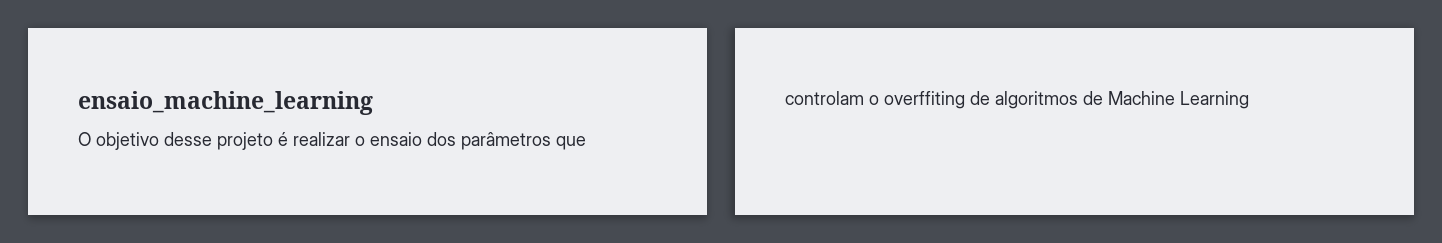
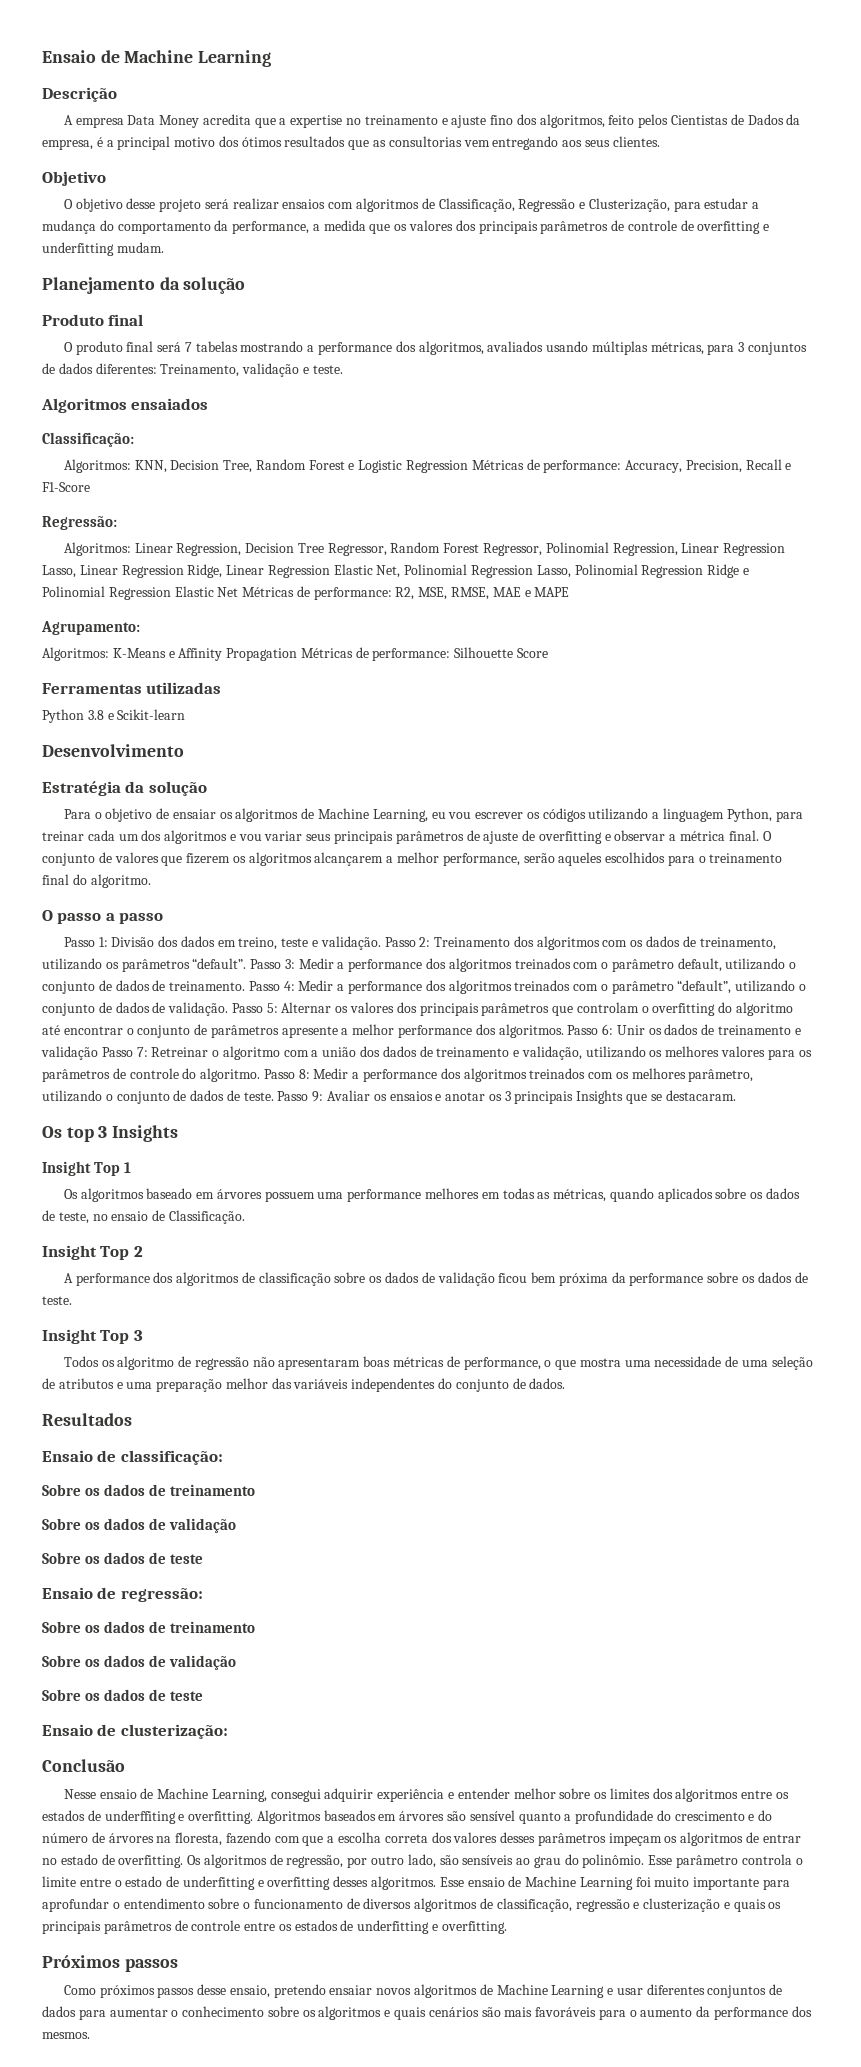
- ensaio_machine_learning
- O objetivo desse projeto é realizar o ensaio dos parâmetros que controlam o overffiting de algoritmos de Machine Learning
+ Ensaio de Machine Learning
+ Descrição
+ A empresa Data Money acredita que a expertise no treinamento e ajuste fino dos algoritmos, feito pelos Cientistas de Dados da empresa, é a principal motivo dos ótimos resultados que as consultorias vem entregando aos seus clientes.
+ Objetivo
+ O objetivo desse projeto será realizar ensaios com algoritmos de Classificação, Regressão e Clusterização, para estudar a mudança do comportamento da performance, a medida que os valores dos principais parâmetros de controle de overfitting e underfitting mudam.
+ Planejamento da solução
+ Produto final
+ O produto final será 7 tabelas mostrando a performance dos algoritmos, avaliados usando múltiplas métricas, para 3 conjuntos de dados diferentes: Treinamento, validação e teste.
+ Algoritmos ensaiados
+ Classificação:
+ Algoritmos: KNN, Decision Tree, Random Forest e Logistic Regression Métricas de performance: Accuracy, Precision, Recall e F1-Score
+ Regressão:
+ Algoritmos: Linear Regression, Decision Tree Regressor, Random Forest Regressor, Polinomial Regression, Linear Regression Lasso, Linear Regression Ridge, Linear Regression Elastic Net, Polinomial Regression Lasso, Polinomial Regression Ridge e Polinomial Regression Elastic Net Métricas de performance: R2, MSE, RMSE, MAE e MAPE
+ Agrupamento:
+ Algoritmos: K-Means e Affinity Propagation Métricas de performance: Silhouette Score
+ Ferramentas utilizadas
+ Python 3.8 e Scikit-learn
+ Desenvolvimento
+ Estratégia da solução
+ Para o objetivo de ensaiar os algoritmos de Machine Learning, eu vou escrever os códigos utilizando a linguagem Python, para treinar cada um dos algoritmos e vou variar seus principais parâmetros de ajuste de overfitting e observar a métrica final. O conjunto de valores que fizerem os algoritmos alcançarem a melhor performance, serão aqueles escolhidos para o treinamento final do algoritmo.
+ O passo a passo
+ Passo 1: Divisão dos dados em treino, teste e validação. Passo 2: Treinamento dos algoritmos com os dados de treinamento, utilizando os parâmetros “default”. Passo 3: Medir a performance dos algoritmos treinados com o parâmetro default, utilizando o conjunto de dados de treinamento. Passo 4: Medir a performance dos algoritmos treinados com o parâmetro “default”, utilizando o conjunto de dados de validação. Passo 5: Alternar os valores dos principais parâmetros que controlam o overfitting do algoritmo até encontrar o conjunto de parâmetros apresente a melhor performance dos algoritmos. Passo 6: Unir os dados de treinamento e validação Passo 7: Retreinar o algoritmo com a união dos dados de treinamento e validação, utilizando os melhores valores para os parâmetros de controle do algoritmo. Passo 8: Medir a performance dos algoritmos treinados com os melhores parâmetro, utilizando o conjunto de dados de teste. Passo 9: Avaliar os ensaios e anotar os 3 principais Insights que se destacaram.
+ Os top 3 Insights
+ Insight Top 1
+ Os algoritmos baseado em árvores possuem uma performance melhores em todas as métricas, quando aplicados sobre os dados de teste, no ensaio de Classificação.
+ Insight Top 2
+ A performance dos algoritmos de classificação sobre os dados de validação ficou bem próxima da performance sobre os dados de teste.
+ Insight Top 3
+ Todos os algoritmo de regressão não apresentaram boas métricas de performance, o que mostra uma necessidade de uma seleção de atributos e uma preparação melhor das variáveis independentes do conjunto de dados.
+ Resultados
+ Ensaio de classificação:
+ Sobre os dados de treinamento
+ Sobre os dados de validação
+ Sobre os dados de teste
+ Ensaio de regressão:
+ Sobre os dados de treinamento
+ Sobre os dados de validação
+ Sobre os dados de teste
+ Ensaio de clusterização:
+ Conclusão
+ Nesse ensaio de Machine Learning, consegui adquirir experiência e entender melhor sobre os limites dos algoritmos entre os estados de underffiting e overfitting. Algoritmos baseados em árvores são sensível quanto a profundidade do crescimento e do número de árvores na floresta, fazendo com que a escolha correta dos valores desses parâmetros impeçam os algoritmos de entrar no estado de overfitting. Os algoritmos de regressão, por outro lado, são sensíveis ao grau do polinômio. Esse parâmetro controla o limite entre o estado de underfitting e overfitting desses algoritmos. Esse ensaio de Machine Learning foi muito importante para aprofundar o entendimento sobre o funcionamento de diversos algoritmos de classificação, regressão e clusterização e quais os principais parâmetros de controle entre os estados de underfitting e overfitting.
+ Próximos passos
+ Como próximos passos desse ensaio, pretendo ensaiar novos algoritmos de Machine Learning e usar diferentes conjuntos de dados para aumentar o conhecimento sobre os algoritmos e quais cenários são mais favoráveis para o aumento da performance dos mesmos.

